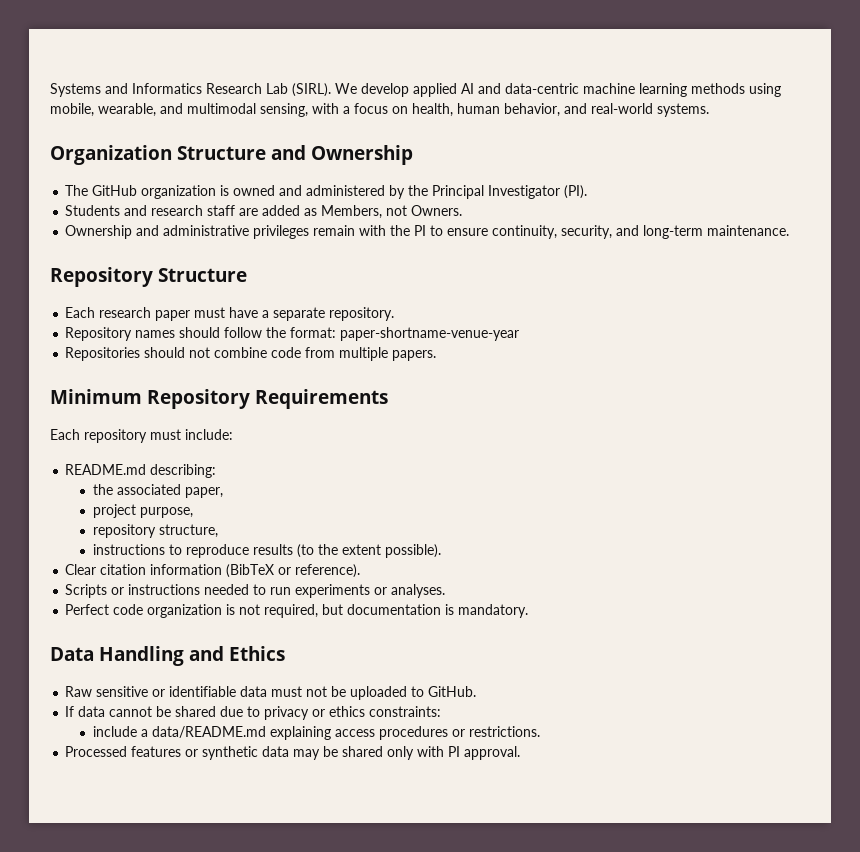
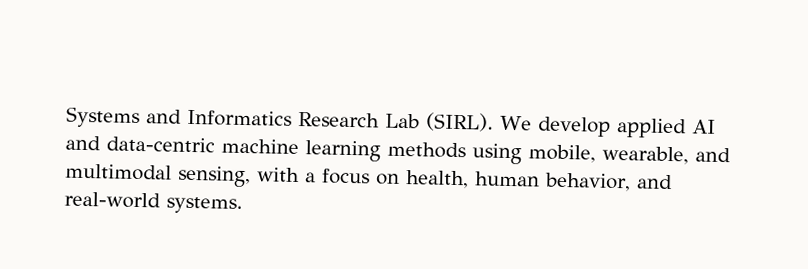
- Organization Structure and Ownership
- The GitHub organization is owned and administered by the Principal Investigator (PI).
- Students and research staff are added as Members, not Owners.
- Ownership and administrative privileges remain with the PI to ensure continuity, security, and long-term maintenance.
- Repository Structure
- Each research paper must have a separate repository.
- Repository names should follow the format: paper-shortname-venue-year
- Repositories should not combine code from multiple papers.
- Minimum Repository Requirements
- Each repository must include:
- README.md describing:
- the associated paper,
- project purpose,
- repository structure,
- instructions to reproduce results (to the extent possible).
- Clear citation information (BibTeX or reference).
- Scripts or instructions needed to run experiments or analyses.
- Perfect code organization is not required, but documentation is mandatory.
- Data Handling and Ethics
- Raw sensitive or identifiable data must not be uploaded to GitHub.
- If data cannot be shared due to privacy or ethics constraints:
- include a data/README.md explaining access procedures or restrictions.
- Processed features or synthetic data may be shared only with PI approval.

